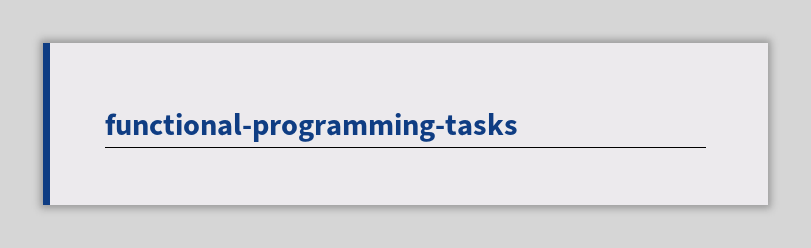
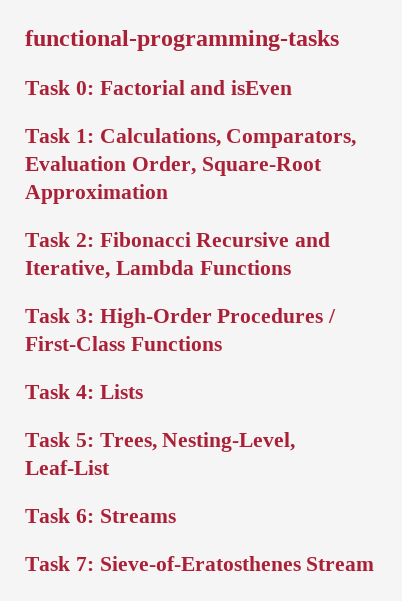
+ Task 0: Factorial and isEven
+ Task 1: Calculations, Comparators, Evaluation Order, Square-Root Approximation
+ Task 2: Fibonacci Recursive and Iterative, Lambda Functions
+ Task 3: High-Order Procedures / First-Class Functions
+ Task 4: Lists
+ Task 5: Trees, Nesting-Level, Leaf-List
+ Task 6: Streams
+ Task 7: Sieve-of-Eratosthenes Stream

